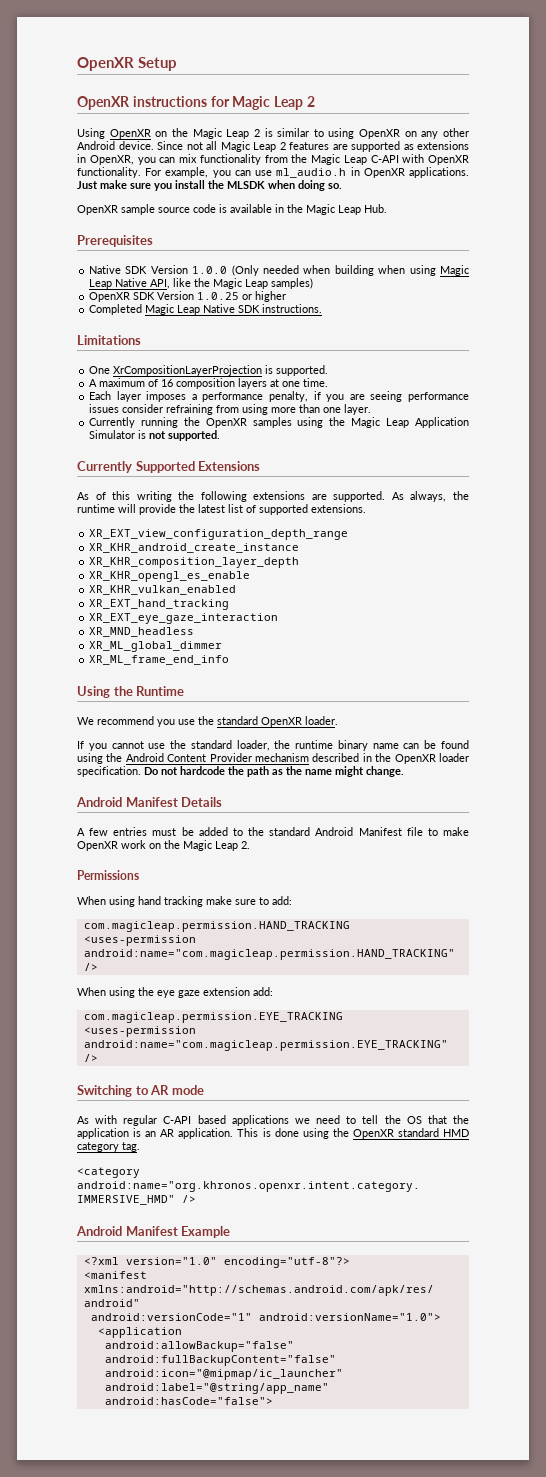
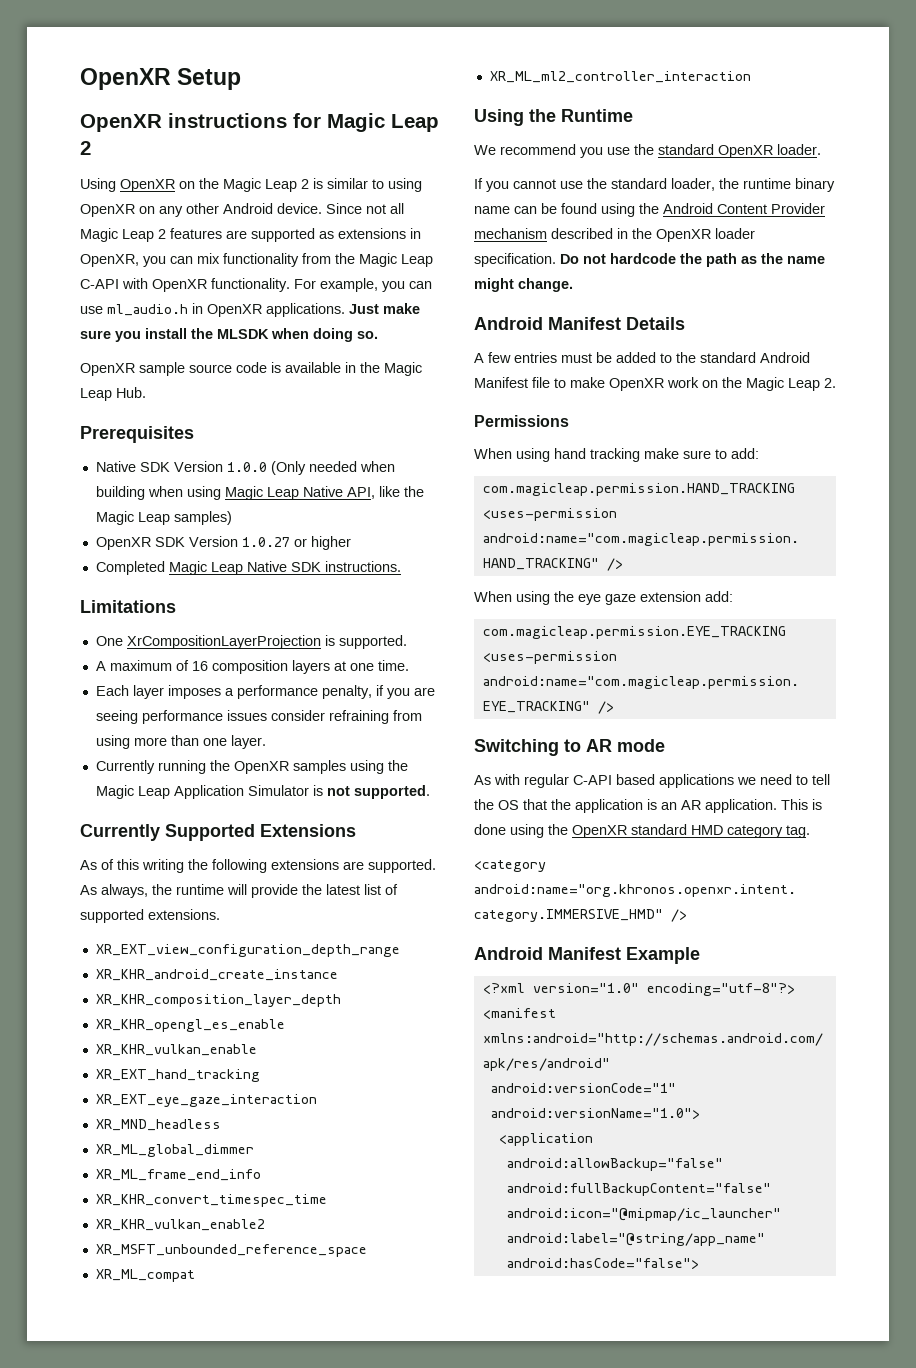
- OpenXR SDK Version 1.0.25 or higher
+ OpenXR SDK Version 1.0.27 or higher
- XR_KHR_vulkan_enabled
+ XR_KHR_vulkan_enable
+ XR_KHR_convert_timespec_time
+ XR_KHR_vulkan_enable2
+ XR_MSFT_unbounded_reference_space
+ XR_ML_compat
+ XR_ML_ml2_controller_interaction

